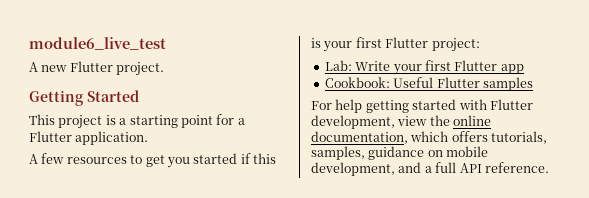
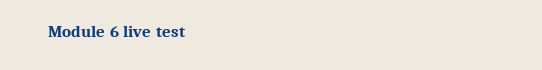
- module6_live_test
- A new Flutter project.
- Getting Started
- This project is a starting point for a Flutter application.
- A few resources to get you started if this is your first Flutter project:
- Lab: Write your first Flutter app
- Cookbook: Useful Flutter samples
- For help getting started with Flutter development, view the online documentation, which offers tutorials, samples, guidance on mobile development, and a full API reference.
+ Module 6 live test

